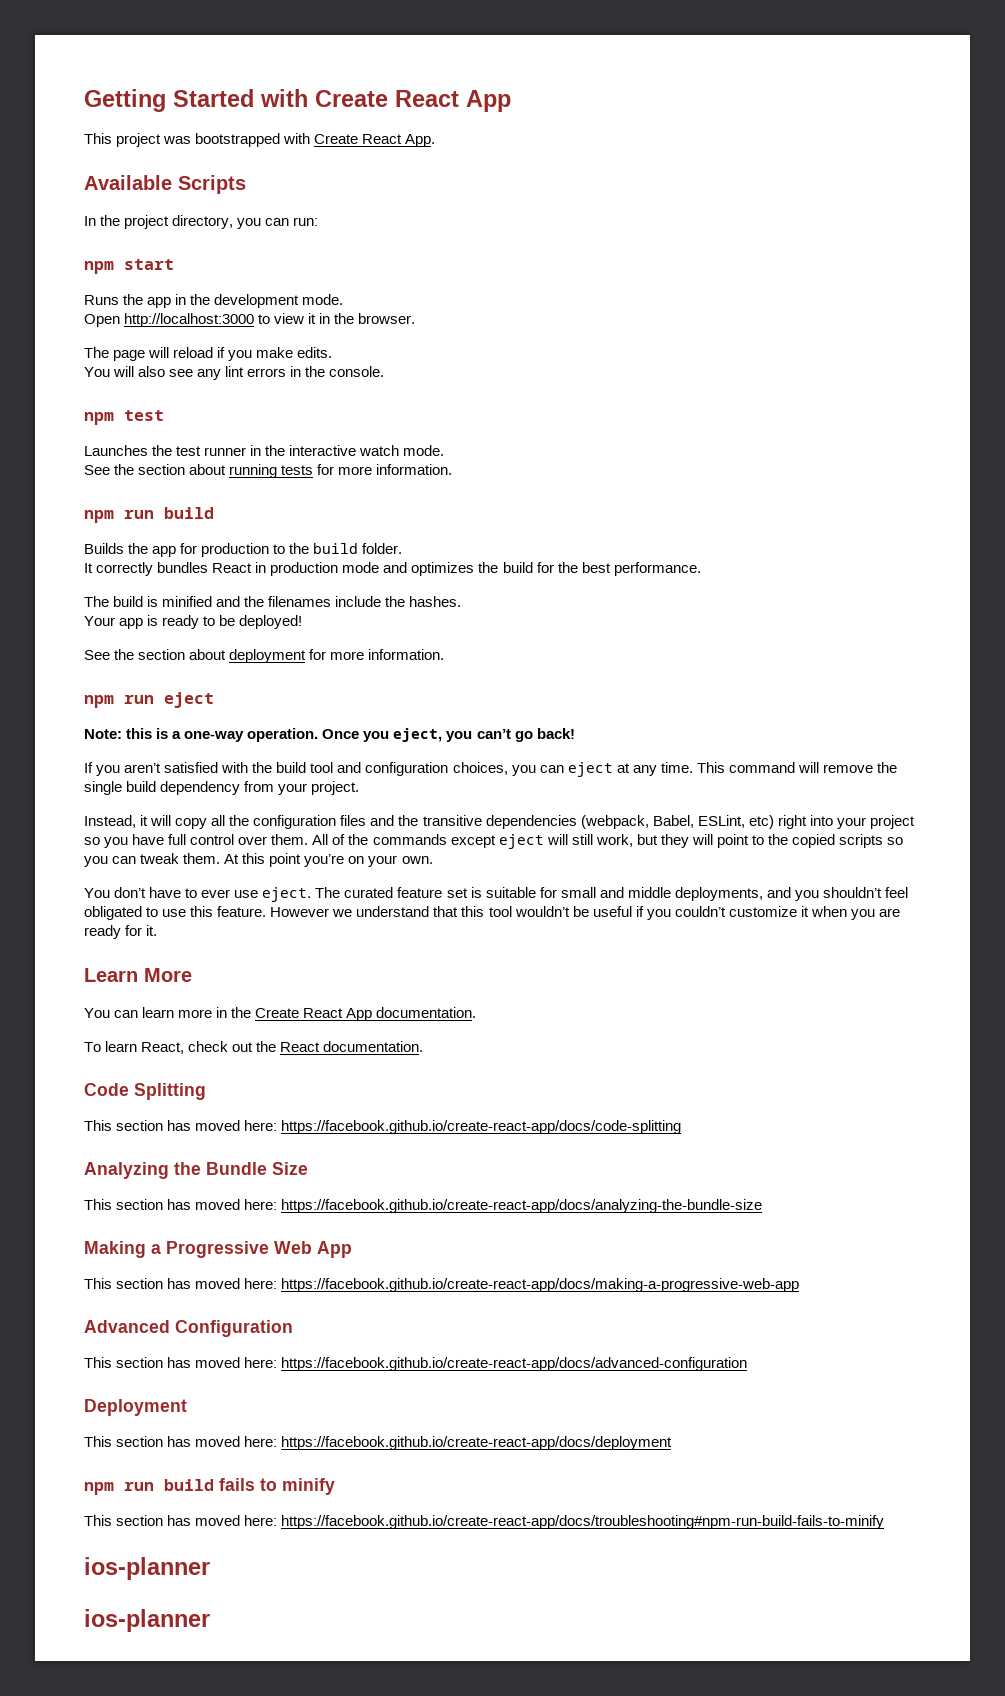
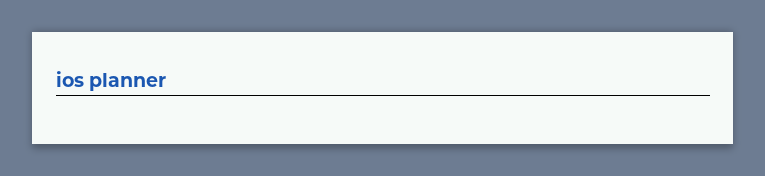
- Getting Started with Create React App
- This project was bootstrapped with Create React App.
- Available Scripts
- In the project directory, you can run:
- npm start
- Runs the app in the development mode.
- Open http://localhost:3000 to view it in the browser.
- The page will reload if you make edits.
- You will also see any lint errors in the console.
- npm test
- Launches the test runner in the interactive watch mode.
- See the section about running tests for more information.
- npm run build
- Builds the app for production to the build folder.
- It correctly bundles React in production mode and optimizes the build for the best performance.
- The build is minified and the filenames include the hashes.
- Your app is ready to be deployed!
- See the section about deployment for more information.
- npm run eject
- Note: this is a one-way operation. Once you eject, you can’t go back!
- If you aren’t satisfied with the build tool and configuration choices, you can eject at any time. This command will remove the single build dependency from your project.
- Instead, it will copy all the configuration files and the transitive dependencies (webpack, Babel, ESLint, etc) right into your project so you have full control over them. All of the commands except eject will still work, but they will point to the copied scripts so you can tweak them. At this point you’re on your own.
- You don’t have to ever use eject. The curated feature set is suitable for small and middle deployments, and you shouldn’t feel obligated to use this feature. However we understand that this tool wouldn’t be useful if you couldn’t customize it when you are ready for it.
- Learn More
- You can learn more in the Create React App documentation.
- To learn React, check out the React documentation.
- Code Splitting
- This section has moved here: https://facebook.github.io/create-react-app/docs/code-splitting
- Analyzing the Bundle Size
- This section has moved here: https://facebook.github.io/create-react-app/docs/analyzing-the-bundle-size
- Making a Progressive Web App
- This section has moved here: https://facebook.github.io/create-react-app/docs/making-a-progressive-web-app
- Advanced Configuration
- This section has moved here: https://facebook.github.io/create-react-app/docs/advanced-configuration
- Deployment
- This section has moved here: https://facebook.github.io/create-react-app/docs/deployment
- npm run build fails to minify
- This section has moved here: https://facebook.github.io/create-react-app/docs/troubleshooting#npm-run-build-fails-to-minify
- ios-planner
- ios-planner
+ ios planner

